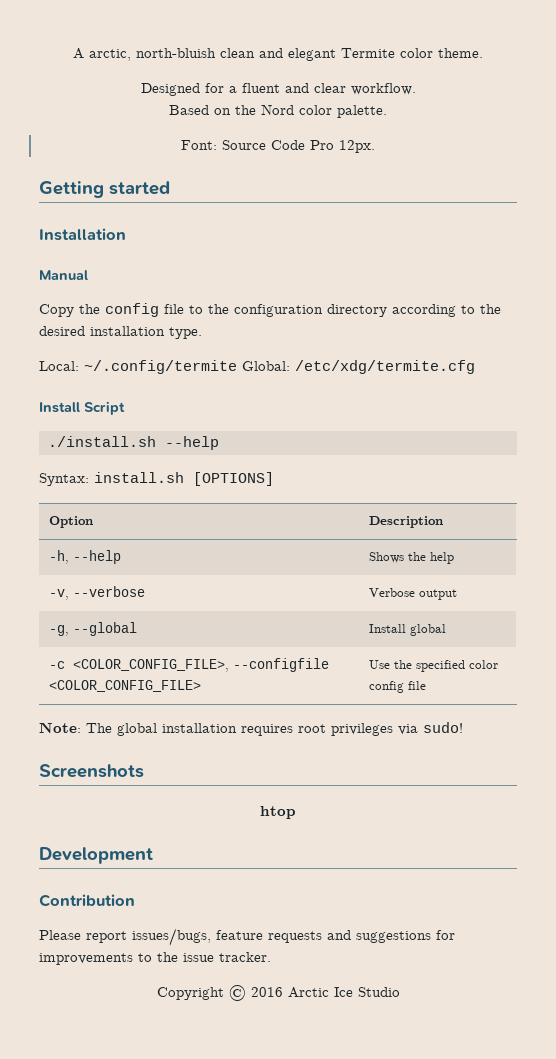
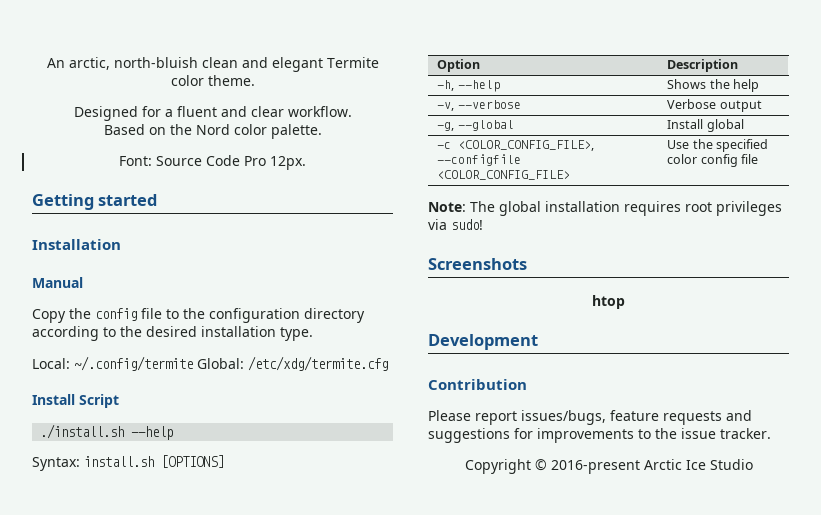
- A arctic, north-bluish clean and elegant Termite color theme.
+ An arctic, north-bluish clean and elegant Termite color theme.
- Copyright © 2016 Arctic Ice Studio
+ Copyright © 2016-present Arctic Ice Studio

